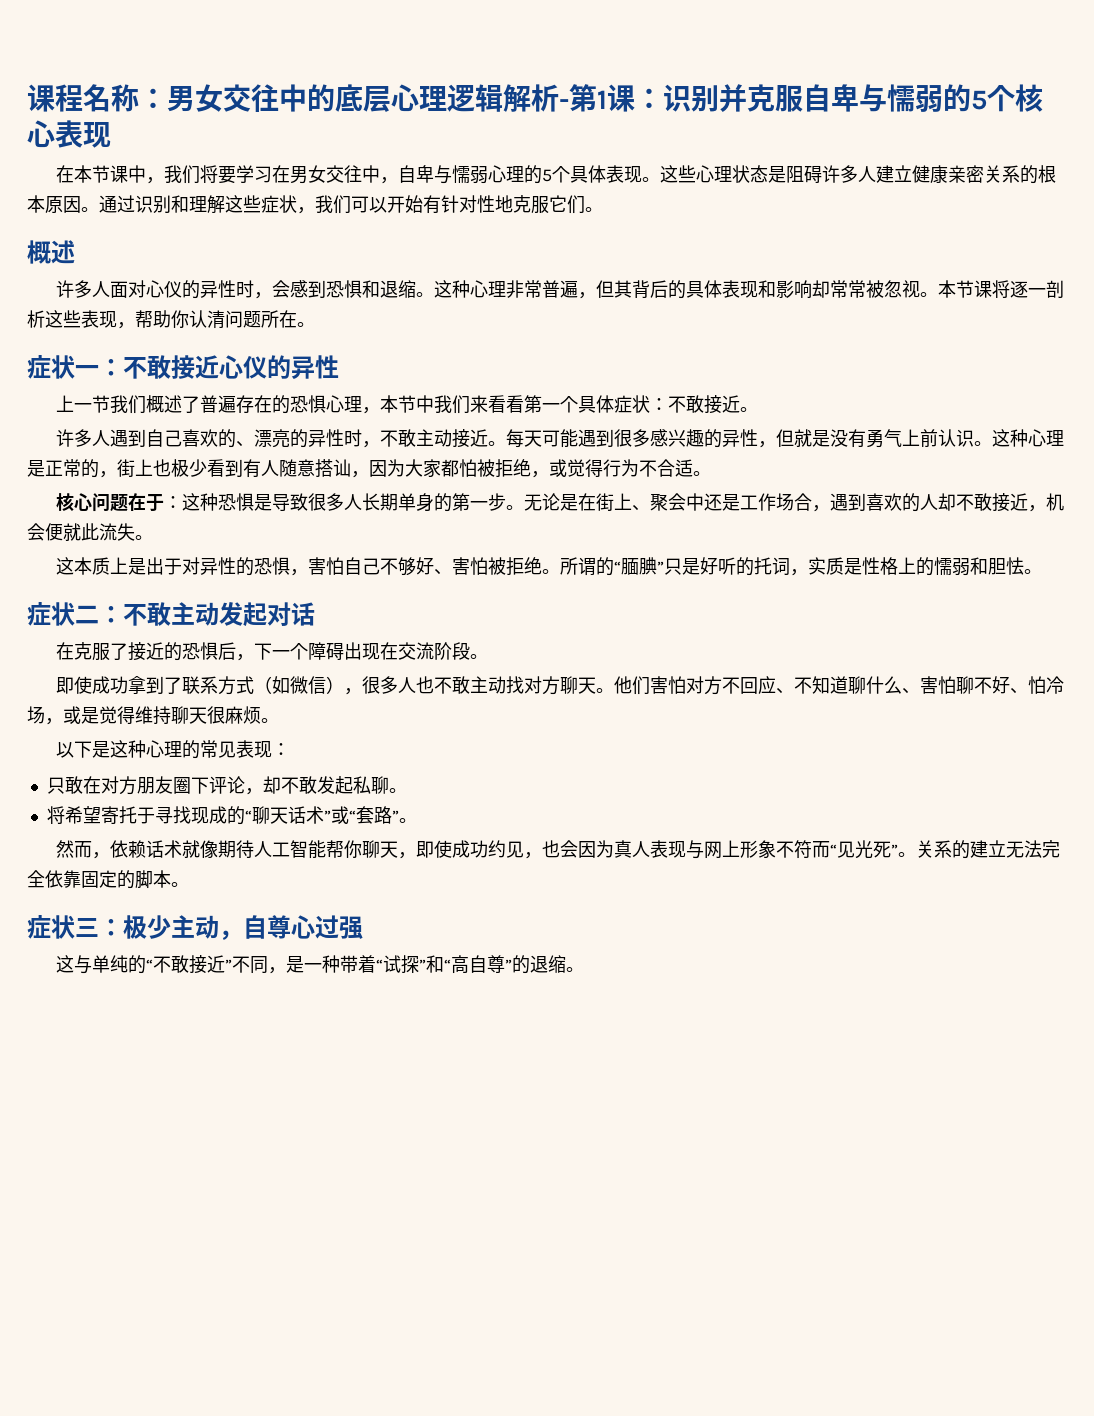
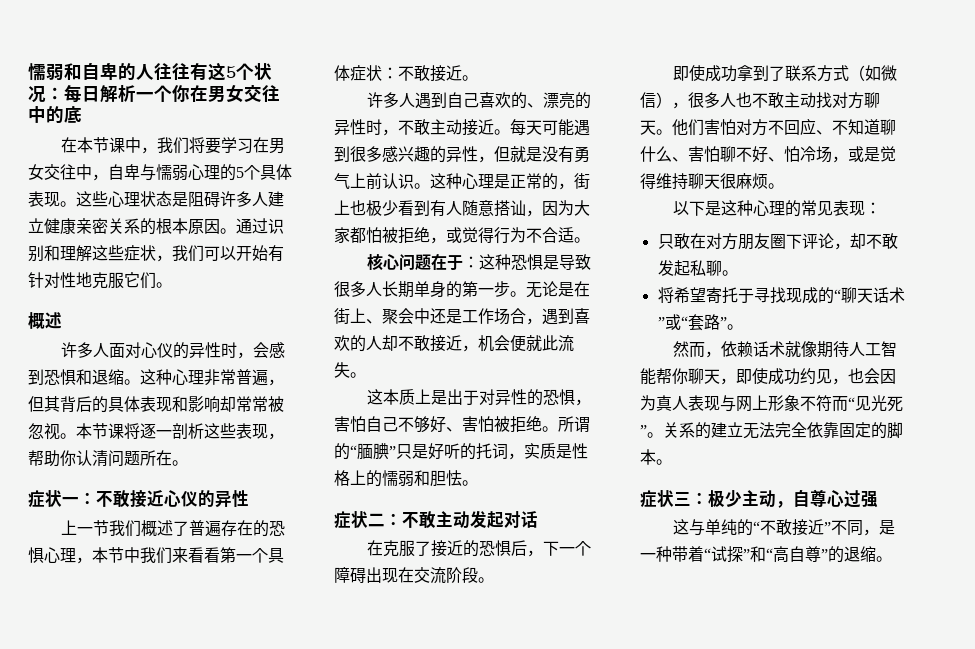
- 课程名称：男女交往中的底层心理逻辑解析-第1课：识别并克服自卑与懦弱的5个核心表现
+ 懦弱和自卑的人往往有这5个状况：每日解析一个你在男女交往中的底

